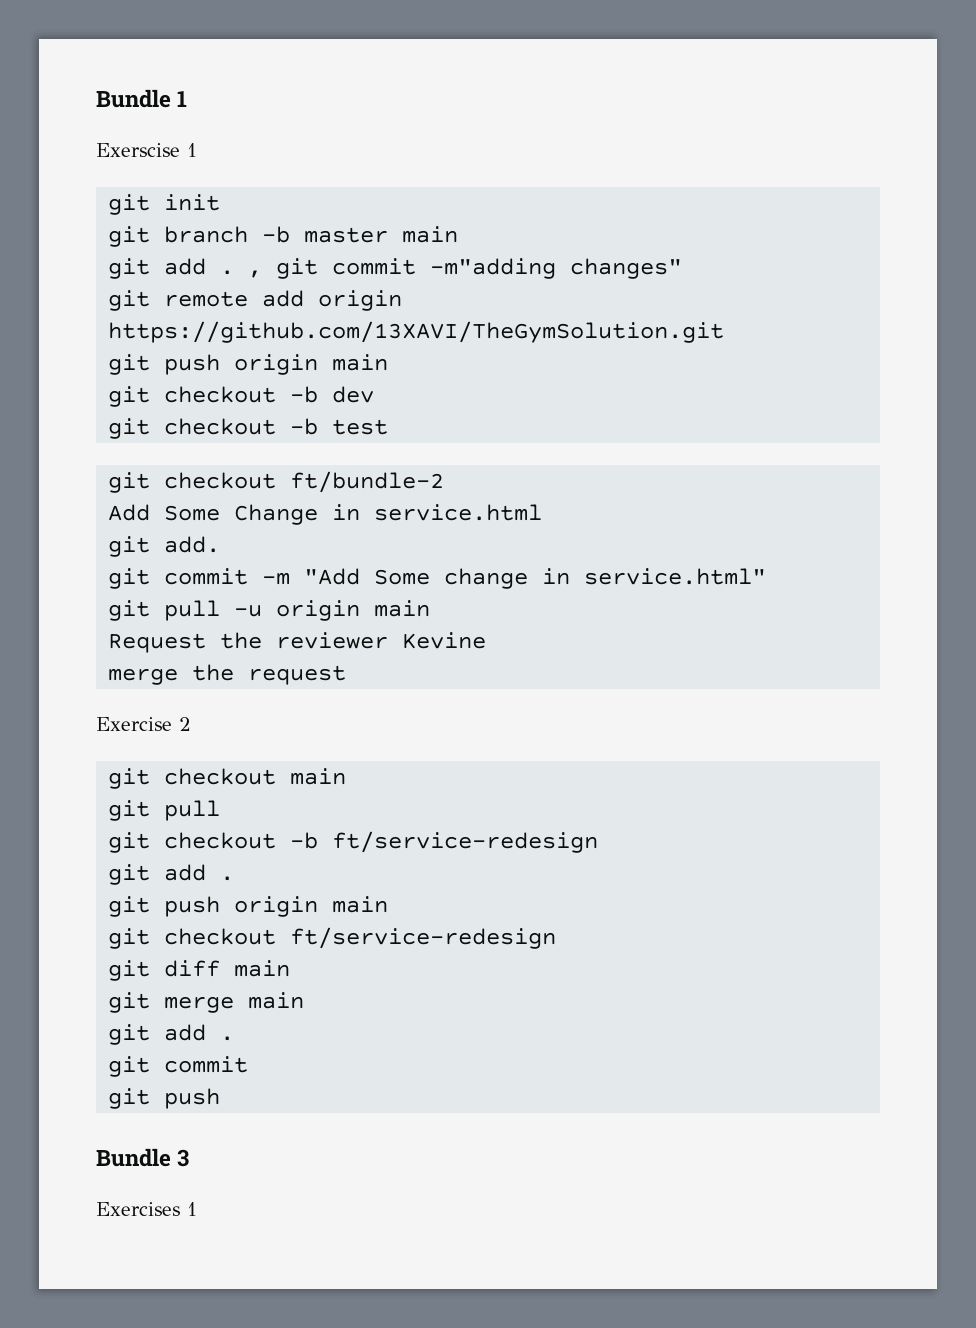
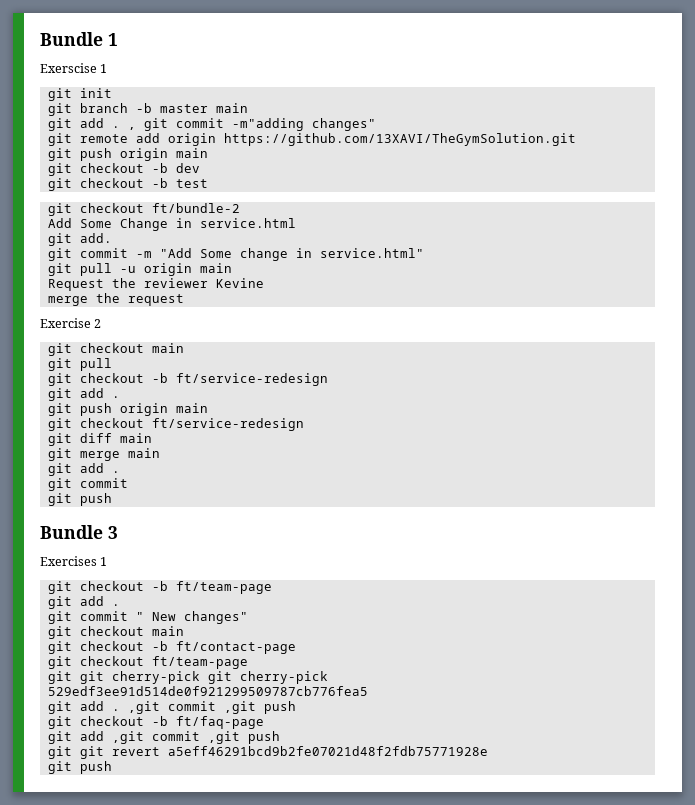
+ git checkout -b ft/team-page
+ git add .
+ git commit " New changes"
+ git checkout main
+ git checkout -b ft/contact-page
+ git checkout ft/team-page
+ git git cherry-pick git cherry-pick 529edf3ee91d514de0f921299509787cb776fea5
+ git add . ,git commit ,git push
+ git checkout -b ft/faq-page
+ git add ,git commit ,git push
+ git git revert a5eff46291bcd9b2fe07021d48f2fdb75771928e
+ git push

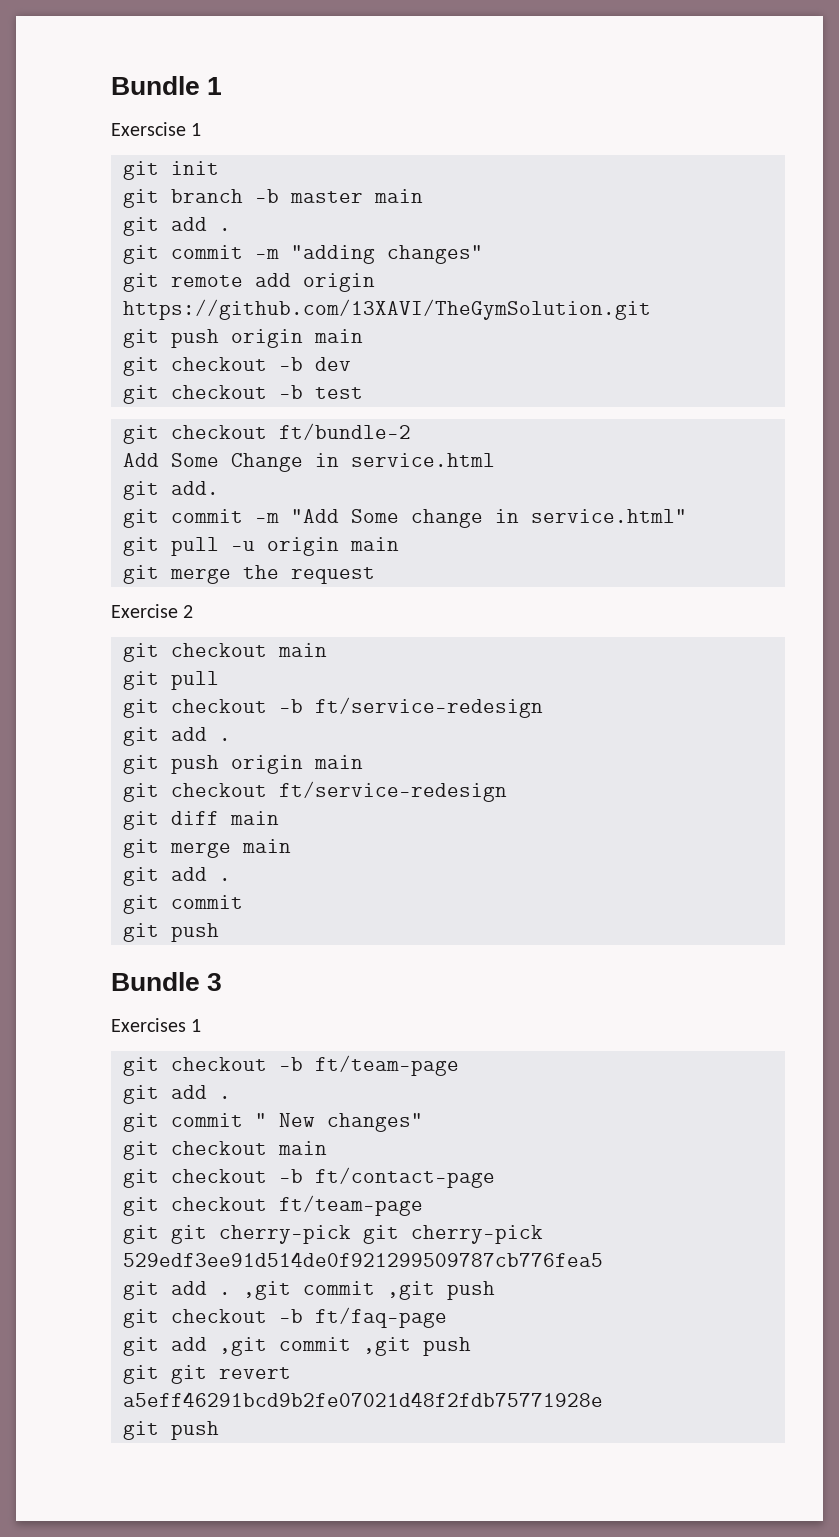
  git branch -b master main
- git add . , git commit -m"adding changes"
+ git add .
+ git commit -m "adding changes"
- Request the reviewer Kevine
- merge the request
+ git merge the request

